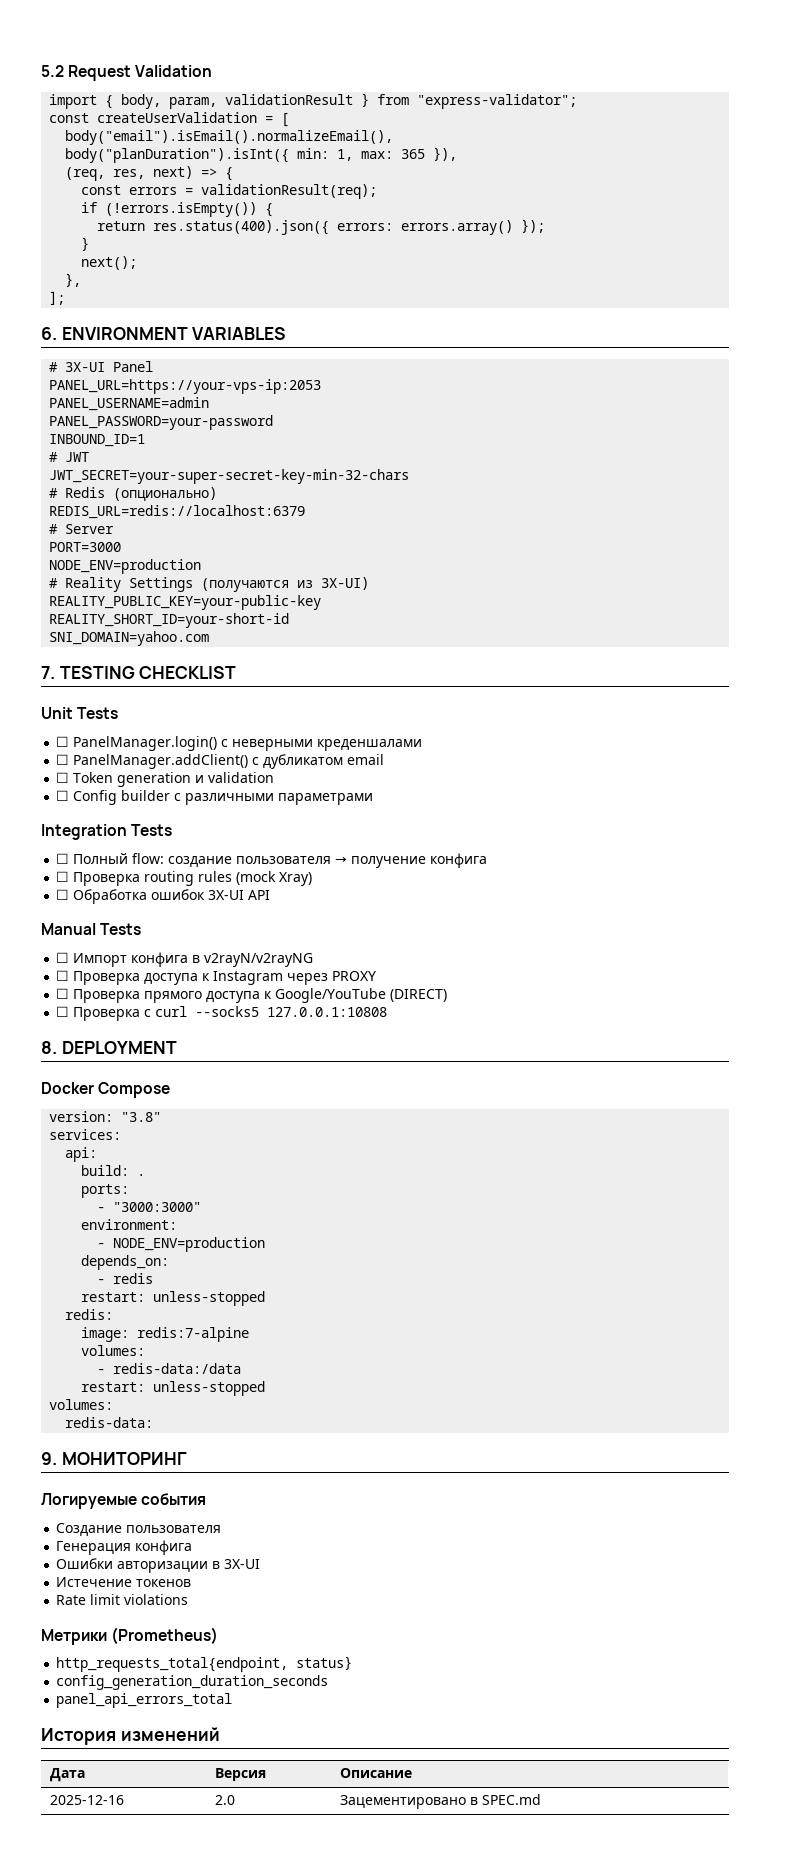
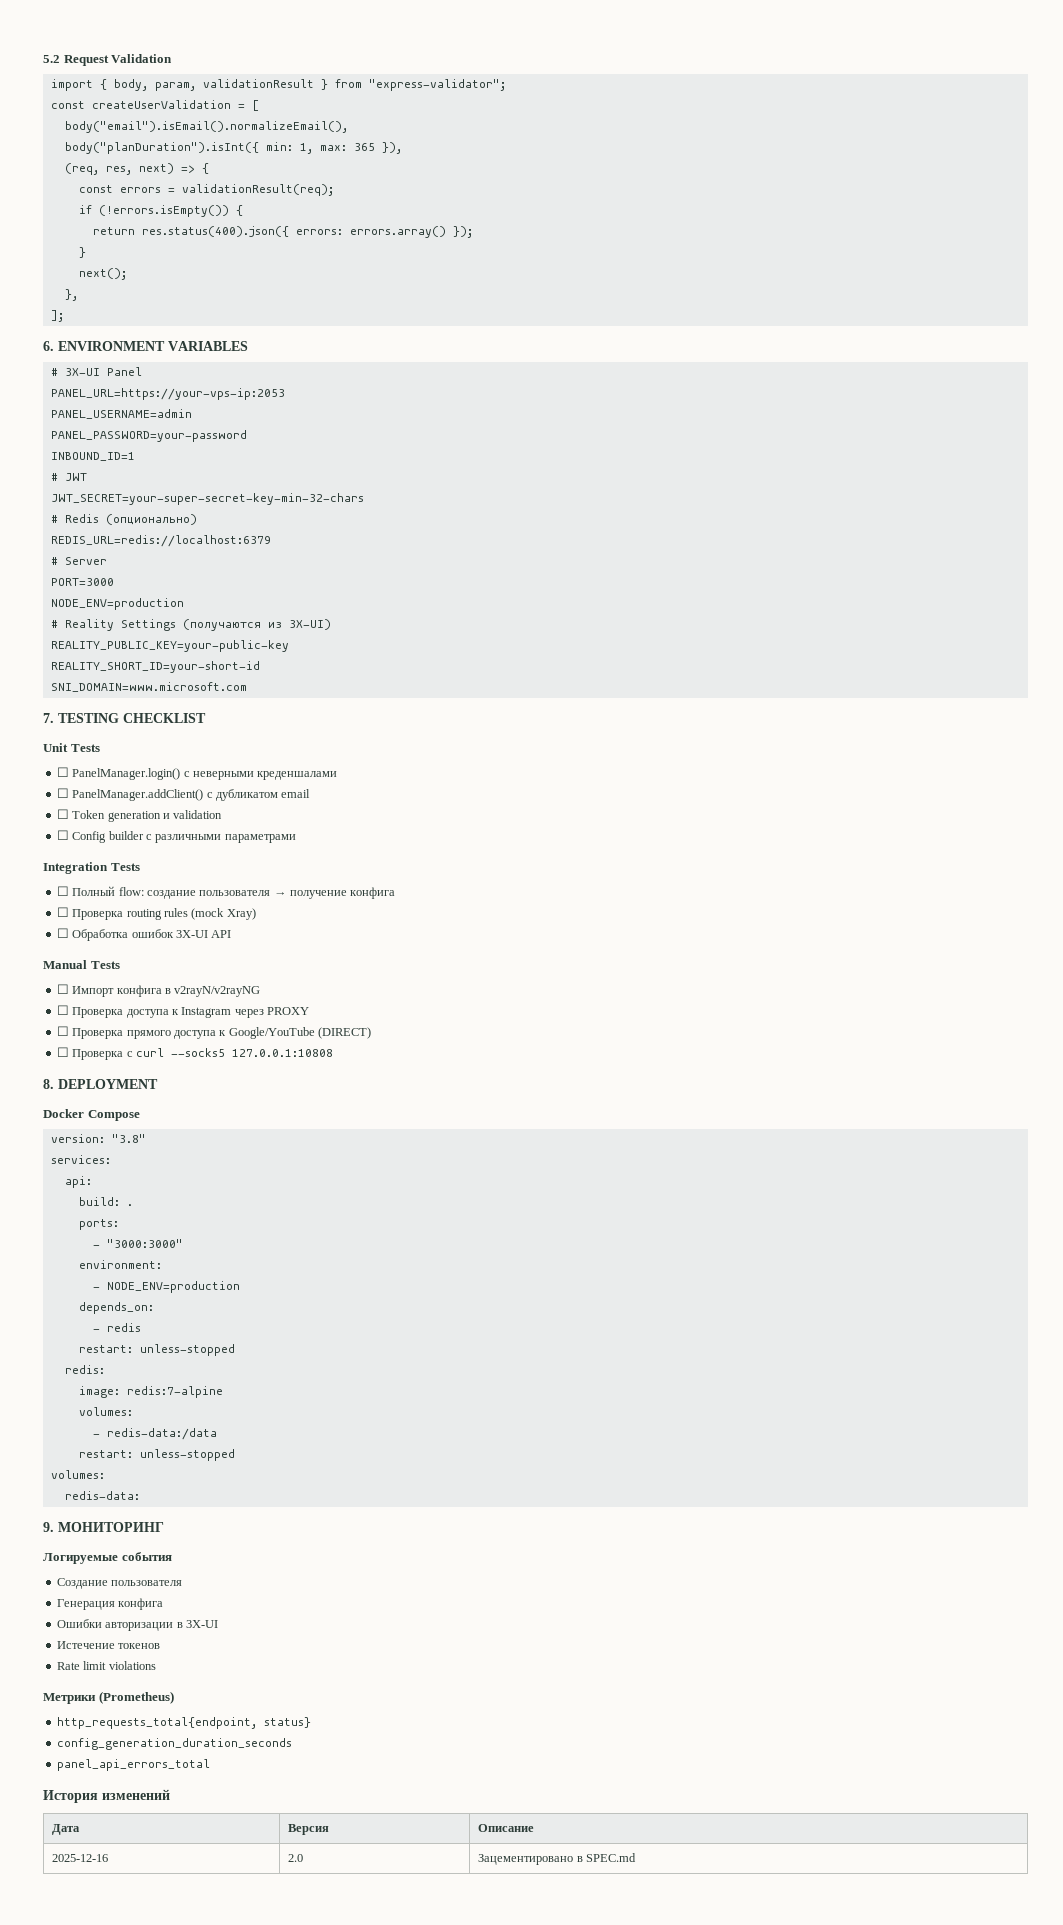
- SNI_DOMAIN=yahoo.com
+ SNI_DOMAIN=www.microsoft.com

